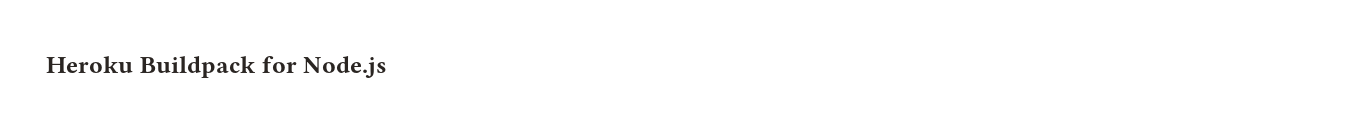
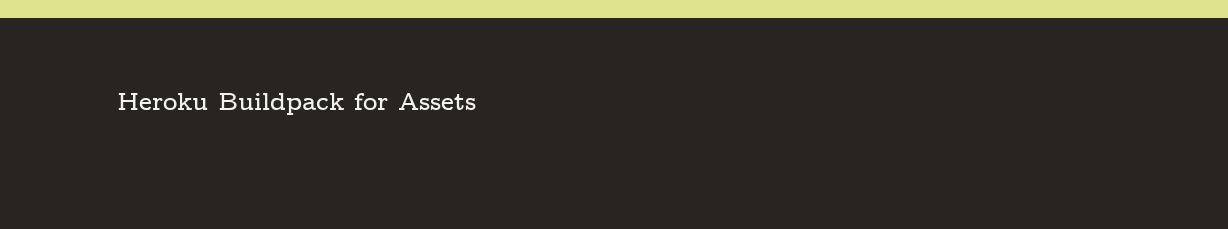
- Heroku Buildpack for Node.js
+ Heroku Buildpack for Assets

